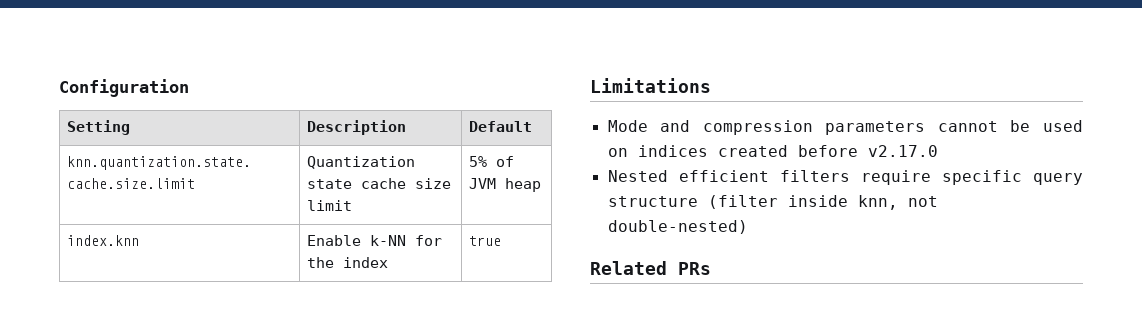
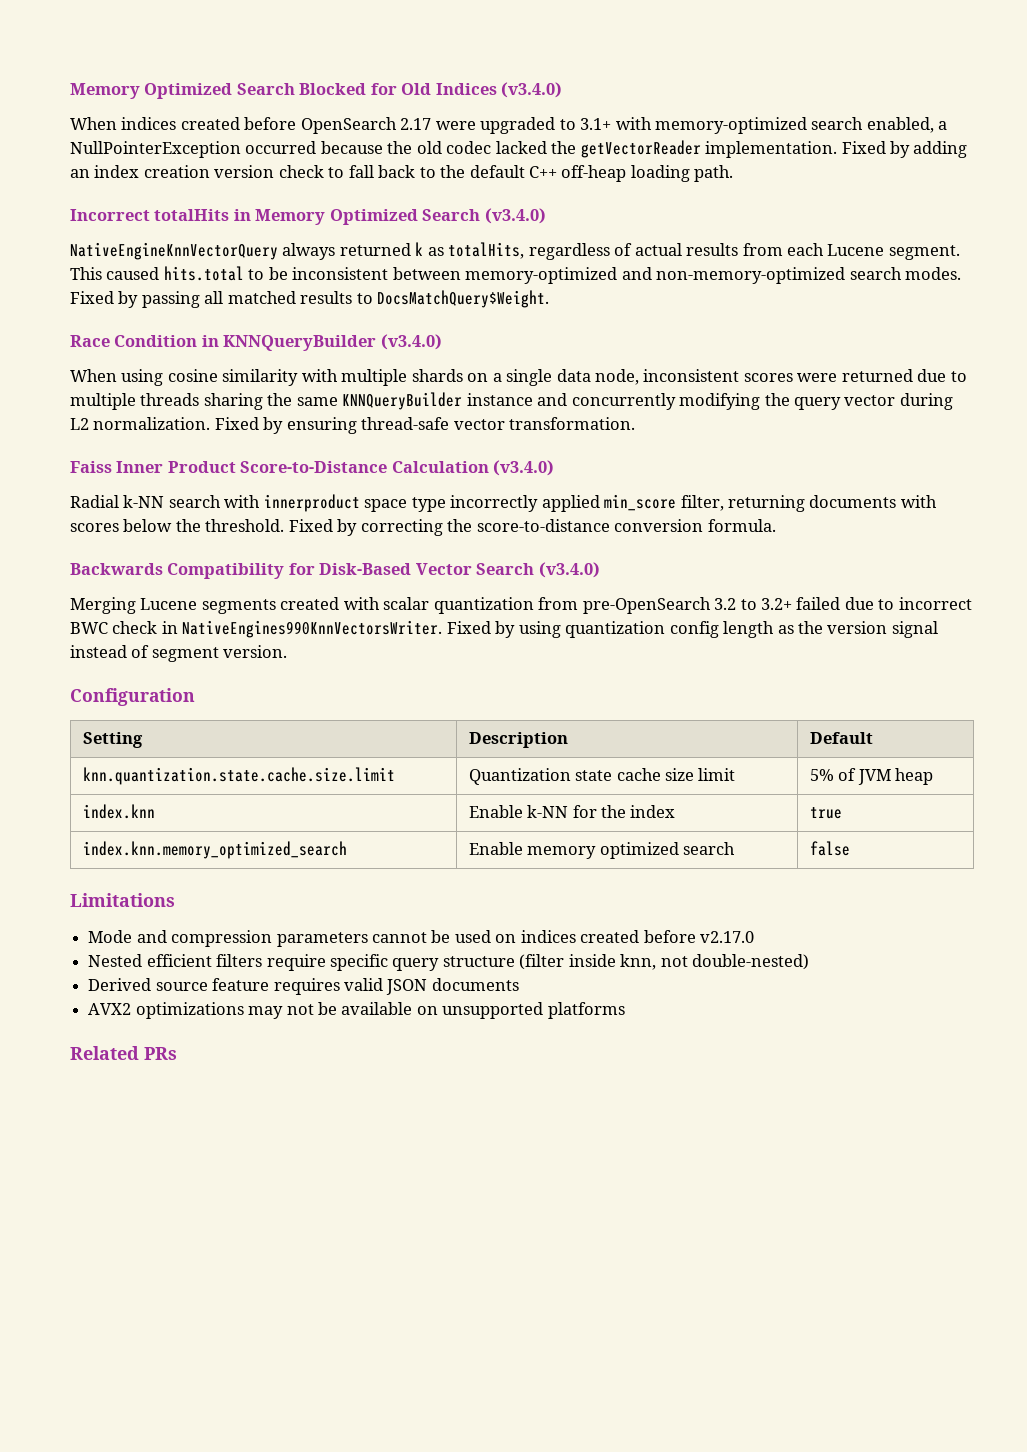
+ Memory Optimized Search Blocked for Old Indices (v3.4.0)
+ When indices created before OpenSearch 2.17 were upgraded to 3.1+ with memory-optimized search enabled, a NullPointerException occurred because the old codec lacked the getVectorReader implementation. Fixed by adding an index creation version check to fall back to the default C++ off-heap loading path.
+ Incorrect totalHits in Memory Optimized Search (v3.4.0)
+ NativeEngineKnnVectorQuery always returned k as totalHits, regardless of actual results from each Lucene segment. This caused hits.total to be inconsistent between memory-optimized and non-memory-optimized search modes. Fixed by passing all matched results to DocsMatchQuery$Weight.
+ Race Condition in KNNQueryBuilder (v3.4.0)
+ When using cosine similarity with multiple shards on a single data node, inconsistent scores were returned due to multiple threads sharing the same KNNQueryBuilder instance and concurrently modifying the query vector during L2 normalization. Fixed by ensuring thread-safe vector transformation.
+ Faiss Inner Product Score-to-Distance Calculation (v3.4.0)
+ Radial k-NN search with innerproduct space type incorrectly applied min_score filter, returning documents with scores below the threshold. Fixed by correcting the score-to-distance conversion formula.
+ Backwards Compatibility for Disk-Based Vector Search (v3.4.0)
+ Merging Lucene segments created with scalar quantization from pre-OpenSearch 3.2 to 3.2+ failed due to incorrect BWC check in NativeEngines990KnnVectorsWriter. Fixed by using quantization config length as the version signal instead of segment version.
+ index.knn.memory_optimized_search | Enable memory optimized search | false
+ Derived source feature requires valid JSON documents
+ AVX2 optimizations may not be available on unsupported platforms

